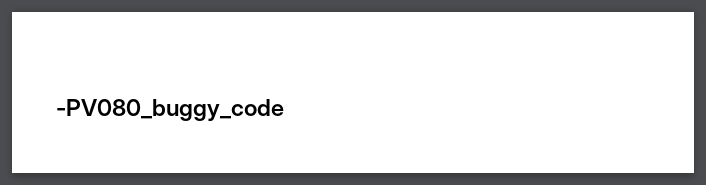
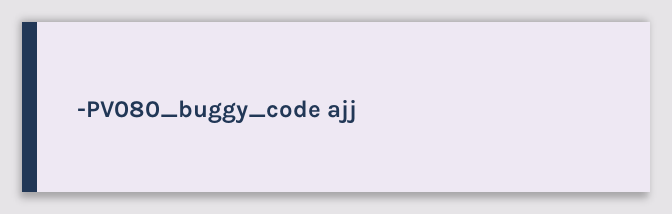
- -PV080_buggy_code
+ -PV080_buggy_code ajj

